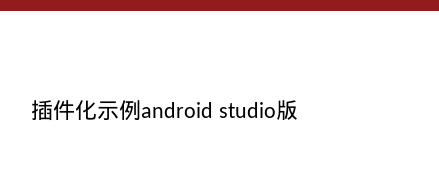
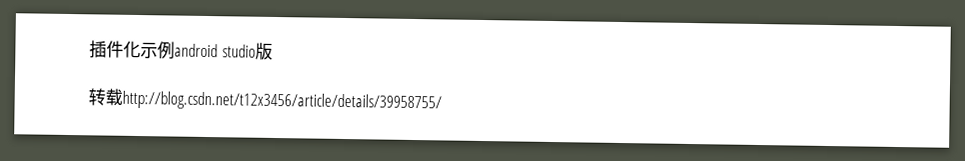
+ 转载http://blog.csdn.net/t12x3456/article/details/39958755/

